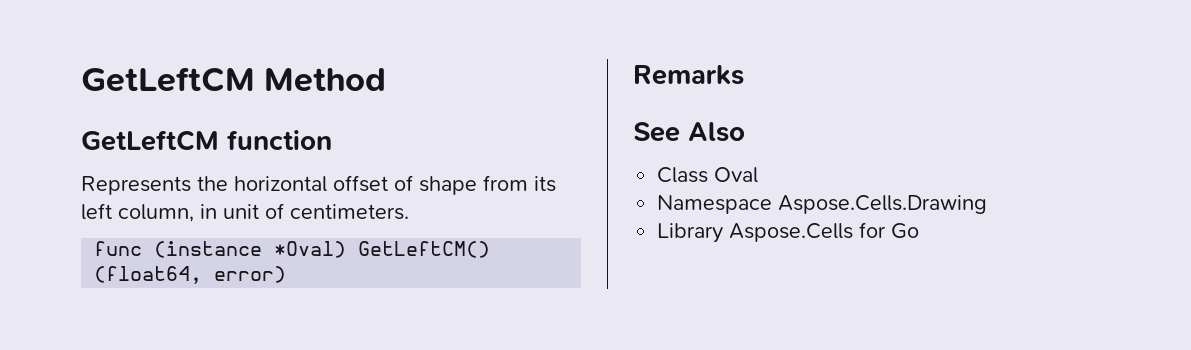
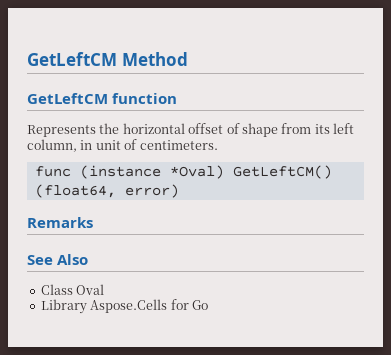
- Namespace Aspose.Cells.Drawing

